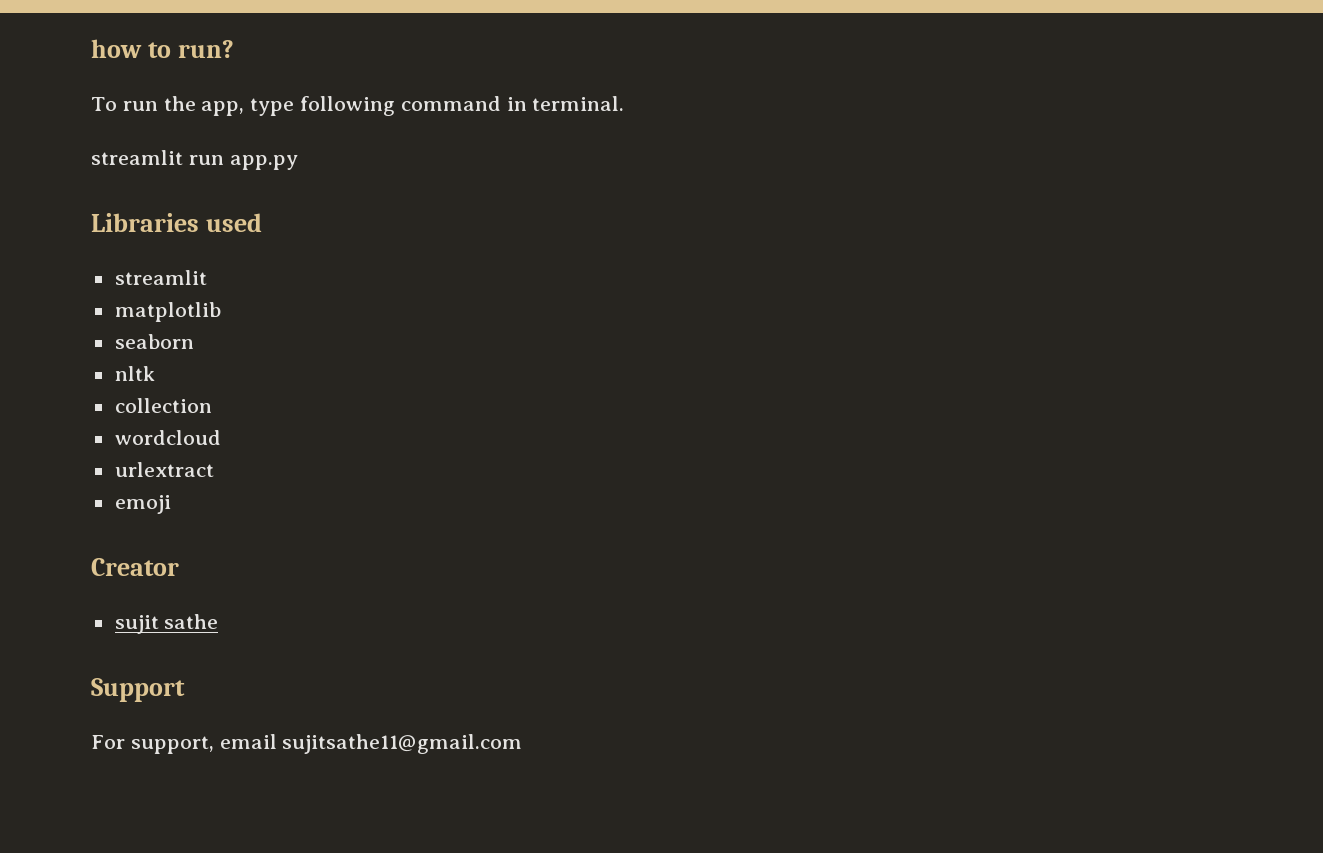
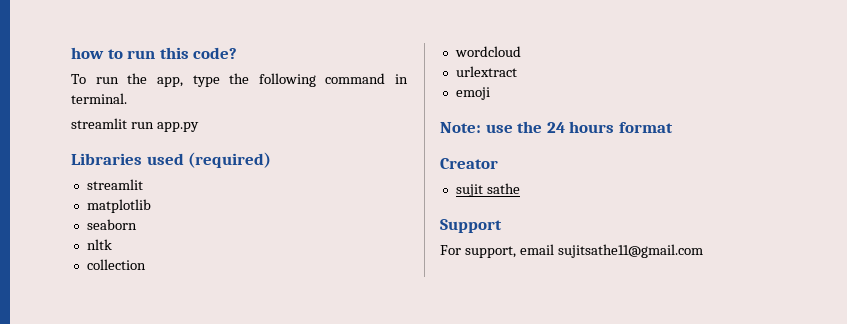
- how to run?
+ how to run this code?
- To run the app, type following command in terminal.
+ To run the app, type the following command in terminal.
- Libraries used
+ Libraries used (required)
+ Note: use the 24 hours format

